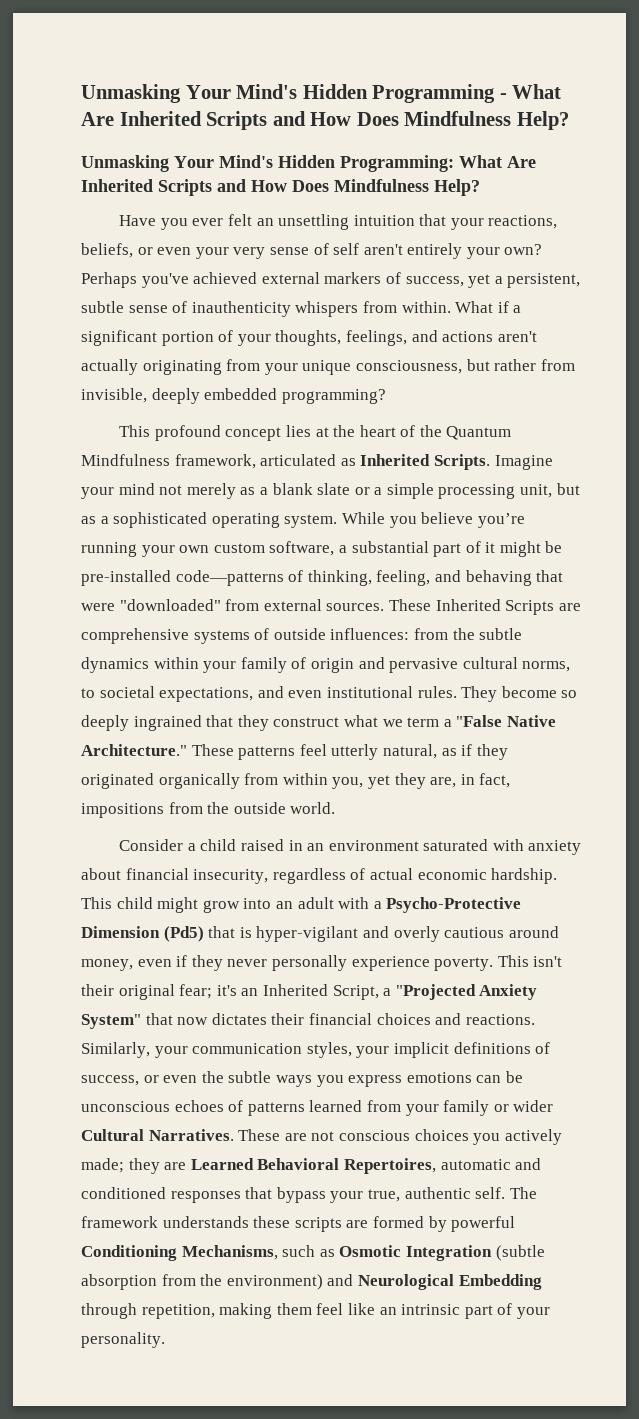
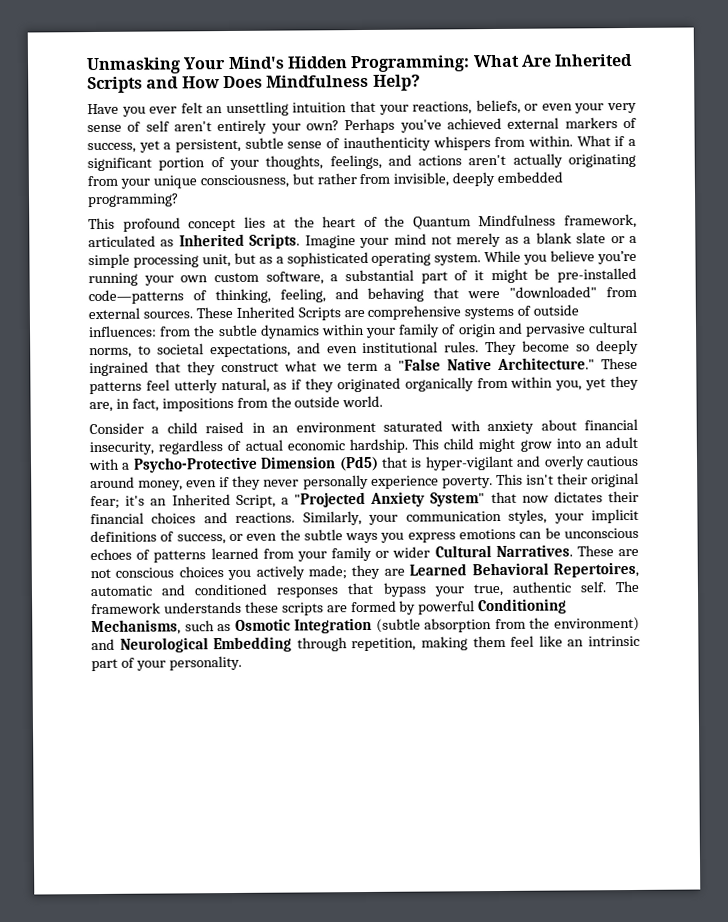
- Unmasking Your Mind's Hidden Programming - What Are Inherited Scripts and How Does Mindfulness Help?

